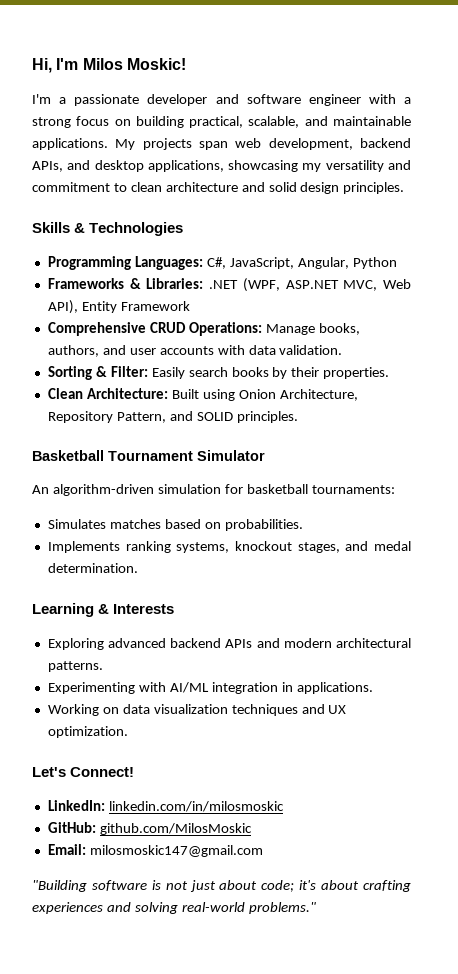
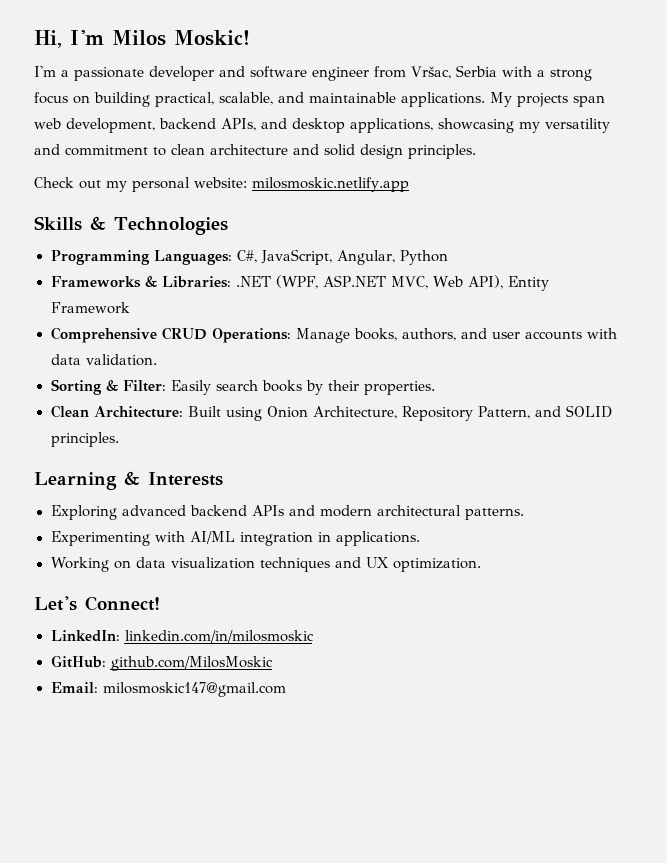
- I'm a passionate developer and software engineer with a strong focus on building practical, scalable, and maintainable applications.
+ I'm a passionate developer and software engineer from Vršac, Serbia with a strong focus on building practical, scalable, and maintainable applications.
+ Check out my personal website: milosmoskic.netlify.app
- Basketball Tournament Simulator
- An algorithm-driven simulation for basketball tournaments:
- Simulates matches based on probabilities.
- Implements ranking systems, knockout stages, and medal determination.
- "Building software is not just about code; it's about crafting experiences and solving real-world problems."

